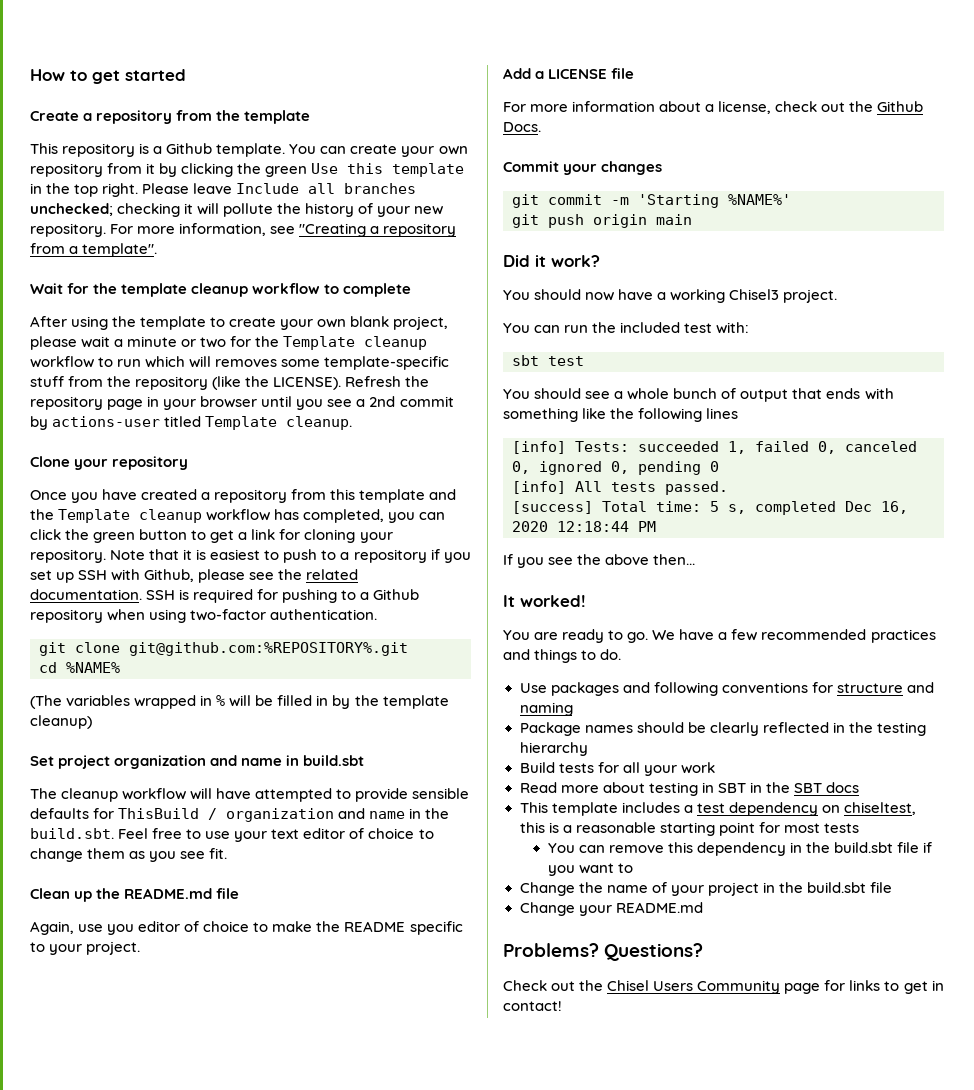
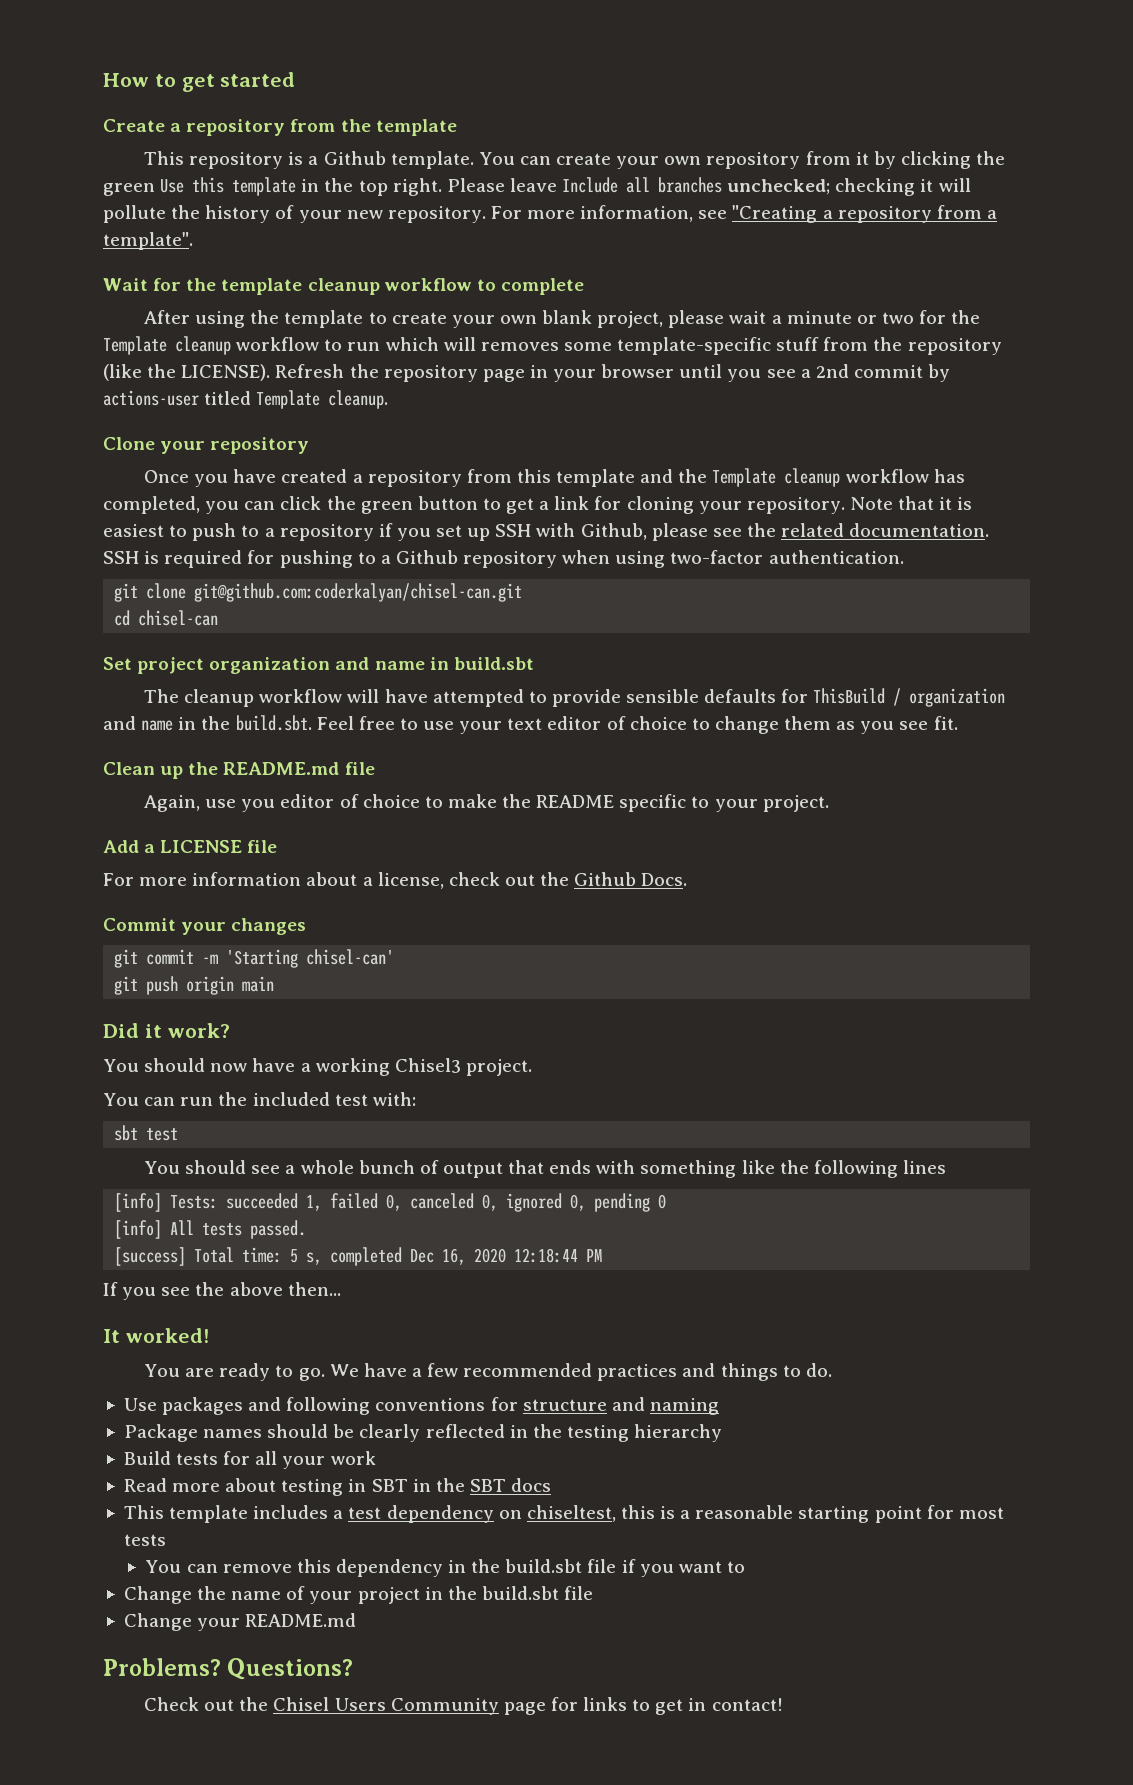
- git clone git@github.com:%REPOSITORY%.git
+ git clone git@github.com:coderkalyan/chisel-can.git
- cd %NAME%
- (The variables wrapped in % will be filled in by the template cleanup)
+ cd chisel-can
- git commit -m 'Starting %NAME%'
+ git commit -m 'Starting chisel-can'

